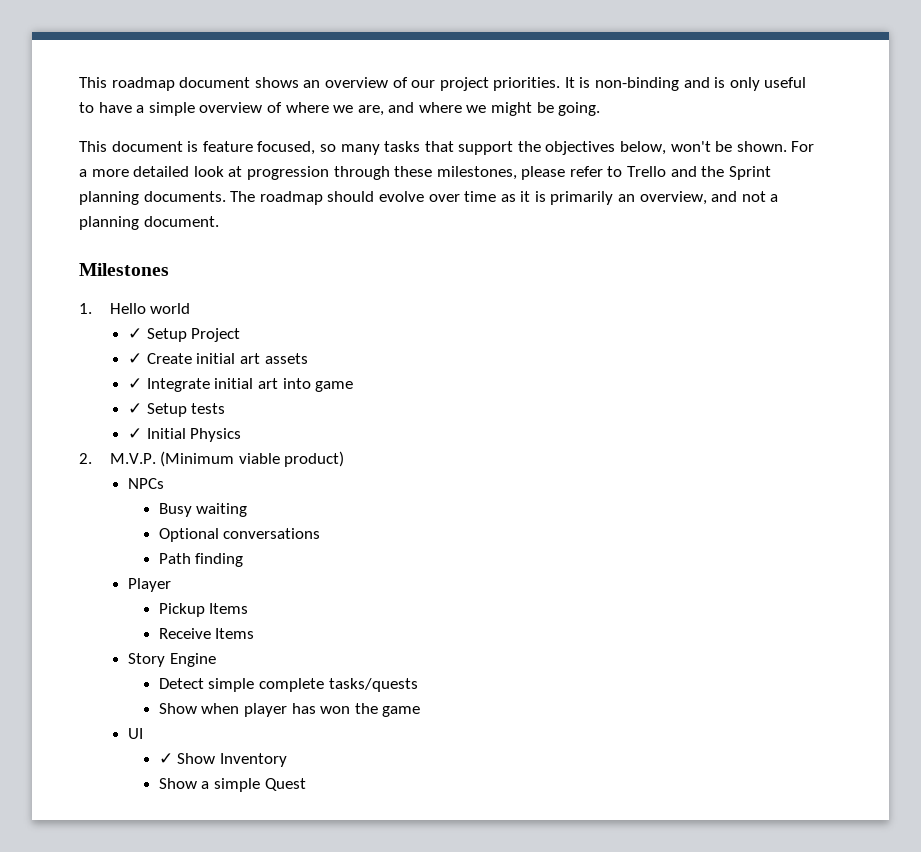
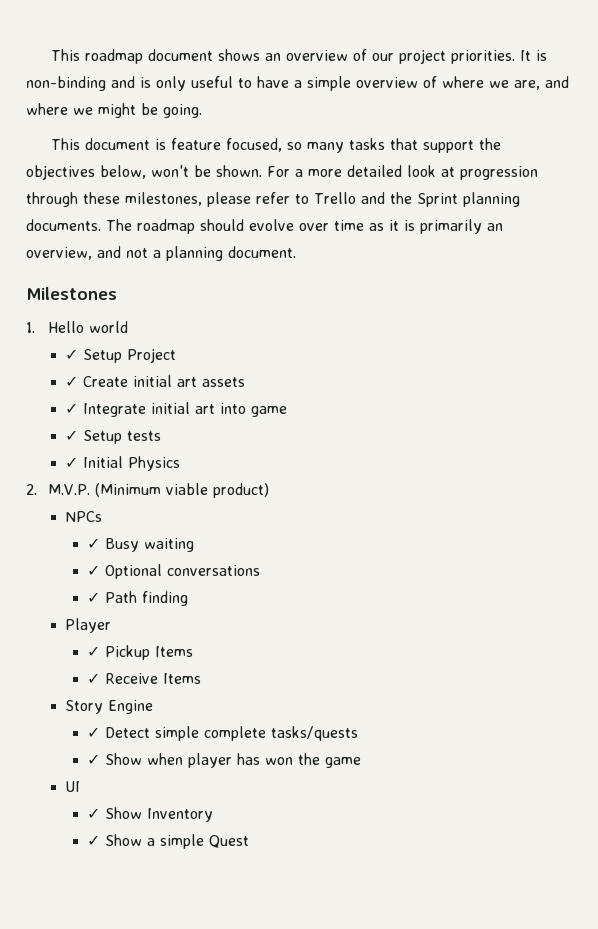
- Busy waiting
+ ✓ Busy waiting
- Optional conversations
+ ✓ Optional conversations
- Path finding
+ ✓ Path finding
- Pickup Items
+ ✓ Pickup Items
- Receive Items
+ ✓ Receive Items
- Detect simple complete tasks/quests
+ ✓ Detect simple complete tasks/quests
- Show when player has won the game
+ ✓ Show when player has won the game
- Show a simple Quest
+ ✓ Show a simple Quest

